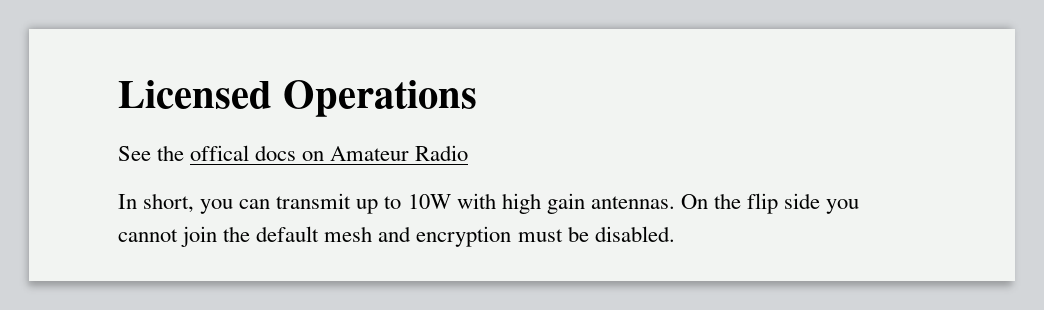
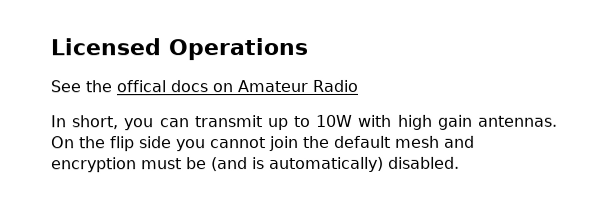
- On the flip side you cannot join the default mesh and encryption must be disabled.
+ On the flip side you cannot join the default mesh and encryption must be (and is automatically) disabled.

